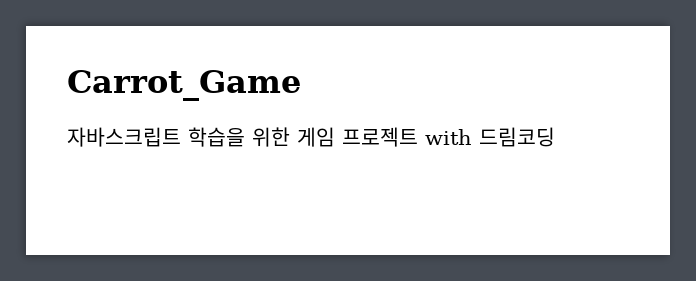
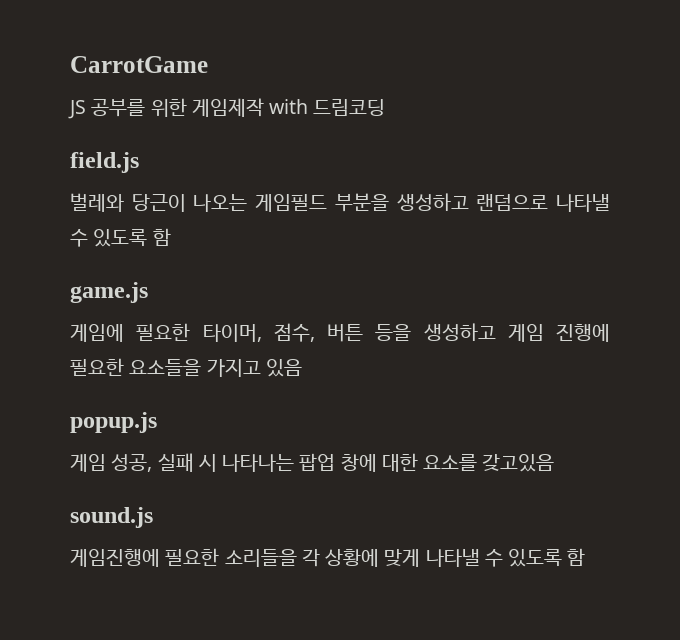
- Carrot_Game
- 자바스크립트 학습을 위한 게임 프로젝트 with 드림코딩
+ CarrotGame
+ JS 공부를 위한 게임제작 with 드림코딩
+ field.js
+ 벌레와 당근이 나오는 게임필드 부분을 생성하고 랜덤으로 나타낼 수 있도록 함
+ game.js
+ 게임에 필요한 타이머, 점수, 버튼 등을 생성하고 게임 진행에 필요한 요소들을 가지고 있음
+ popup.js
+ 게임 성공, 실패 시 나타나는 팝업 창에 대한 요소를 갖고있음
+ sound.js
+ 게임진행에 필요한 소리들을 각 상황에 맞게 나타낼 수 있도록 함

